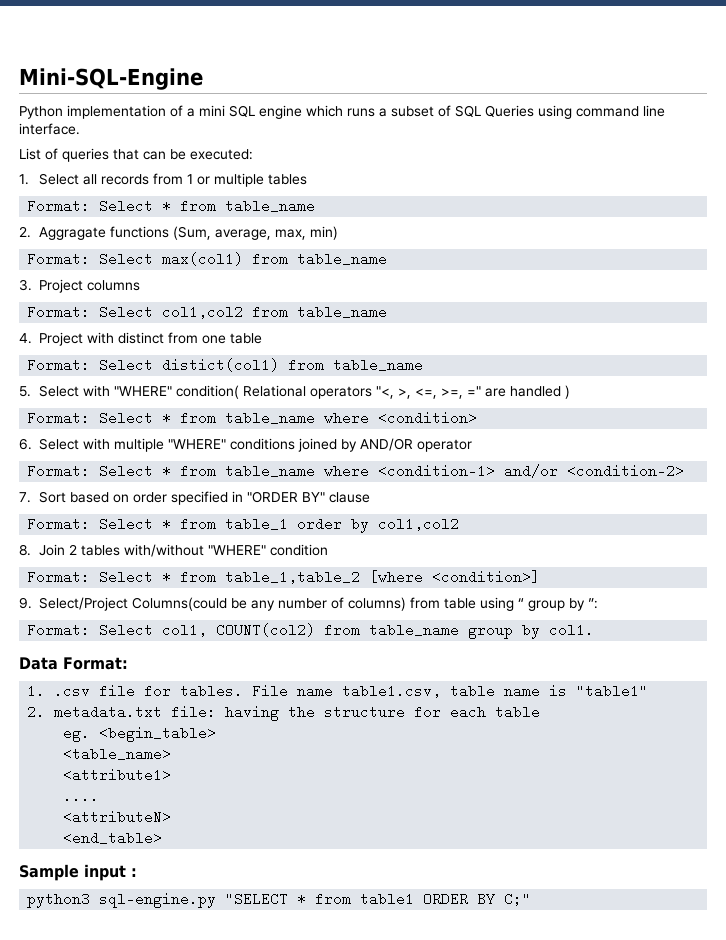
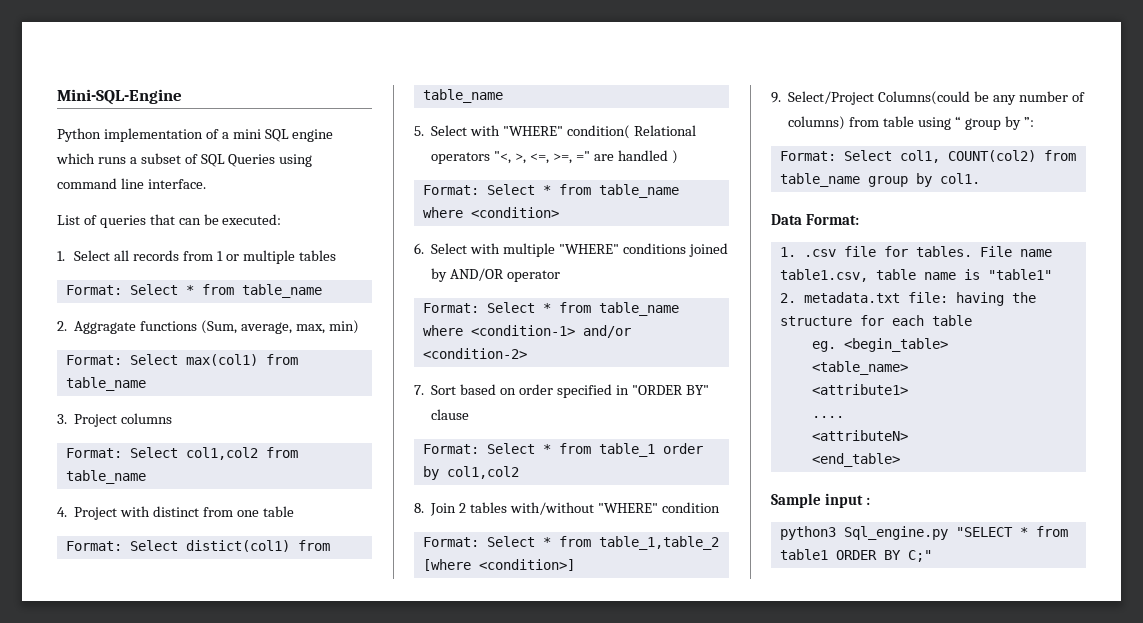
- python3 sql-engine.py "SELECT * from table1 ORDER BY C;"
+ python3 Sql_engine.py "SELECT * from table1 ORDER BY C;"

